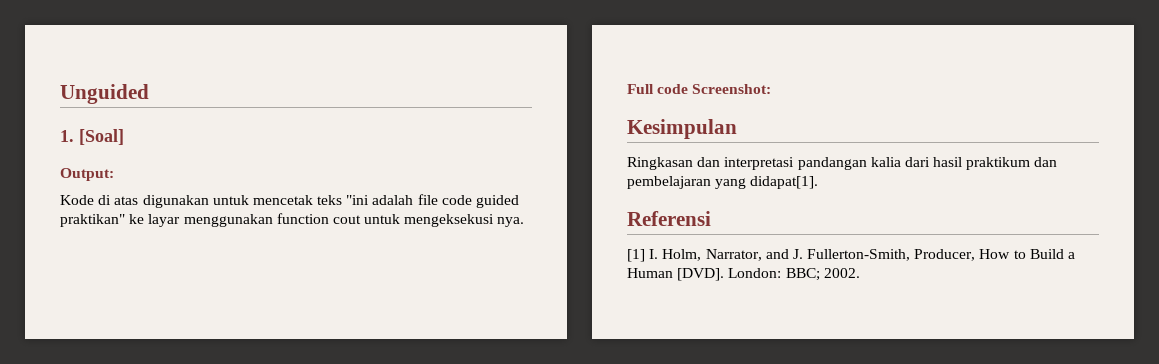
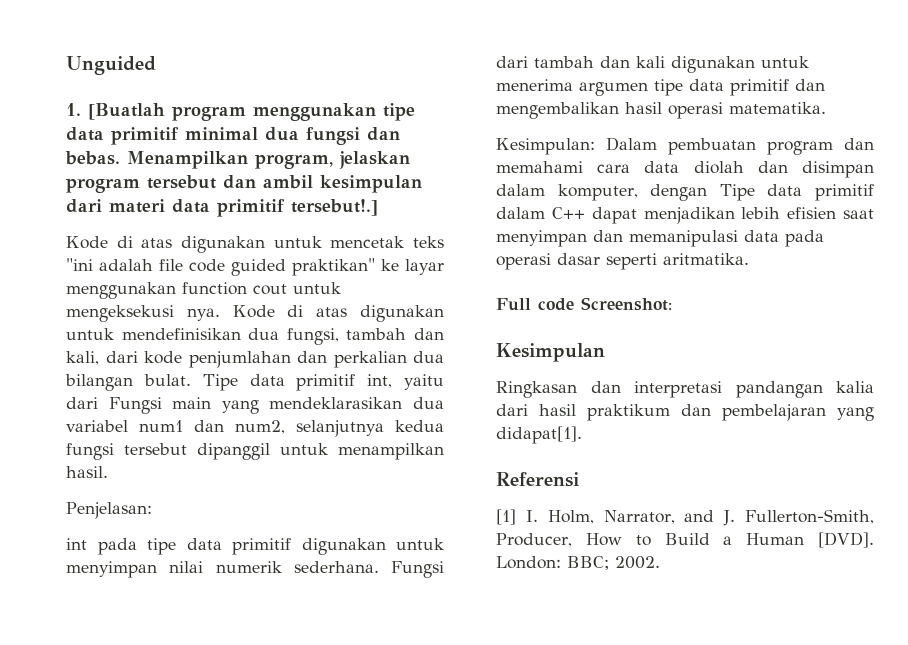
- 1. [Soal]
- Output:
+ 1. [Buatlah program menggunakan tipe data primitif minimal dua fungsi dan bebas. Menampilkan program, jelaskan program tersebut dan ambil kesimpulan dari materi data primitif tersebut!.]
+ Kode di atas digunakan untuk mendefinisikan dua fungsi, tambah dan kali, dari kode penjumlahan dan perkalian dua bilangan bulat. Tipe data primitif int, yaitu dari Fungsi main yang mendeklarasikan dua variabel num1 dan num2, selanjutnya kedua fungsi tersebut dipanggil untuk menampilkan hasil.
+ Penjelasan:
+ int pada tipe data primitif digunakan untuk menyimpan nilai numerik sederhana. Fungsi dari tambah dan kali digunakan untuk menerima argumen tipe data primitif dan mengembalikan hasil operasi matematika.
+ Kesimpulan: Dalam pembuatan program dan memahami cara data diolah dan disimpan dalam komputer, dengan Tipe data primitif dalam C++ dapat menjadikan lebih efisien saat menyimpan dan memanipulasi data pada operasi dasar seperti aritmatika.

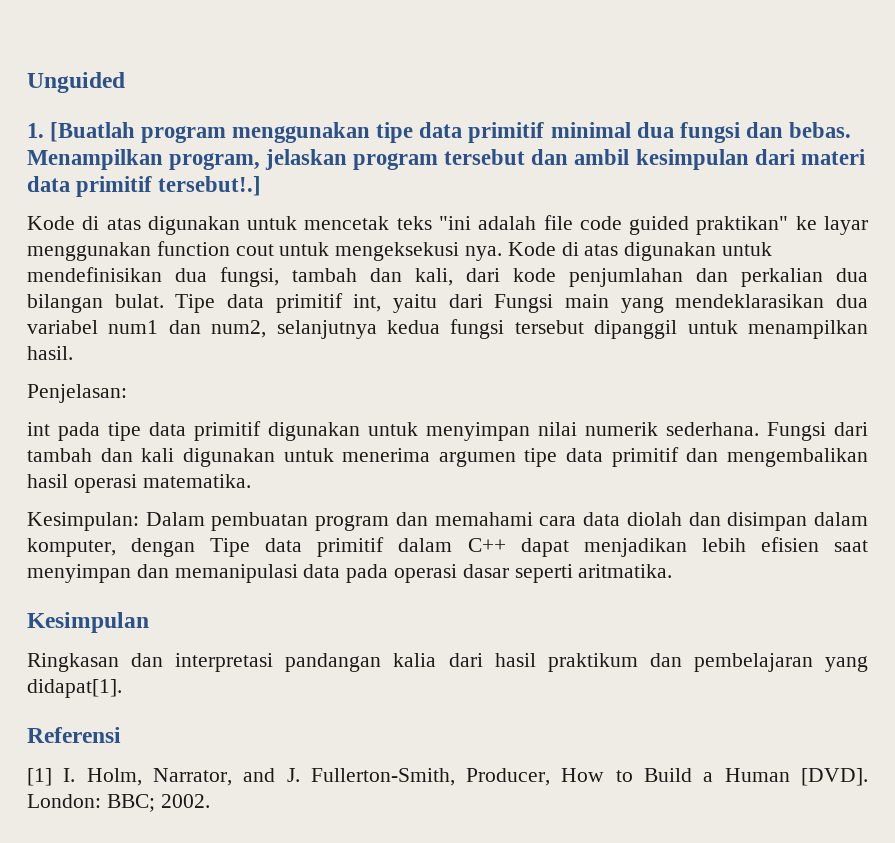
- Full code Screenshot:

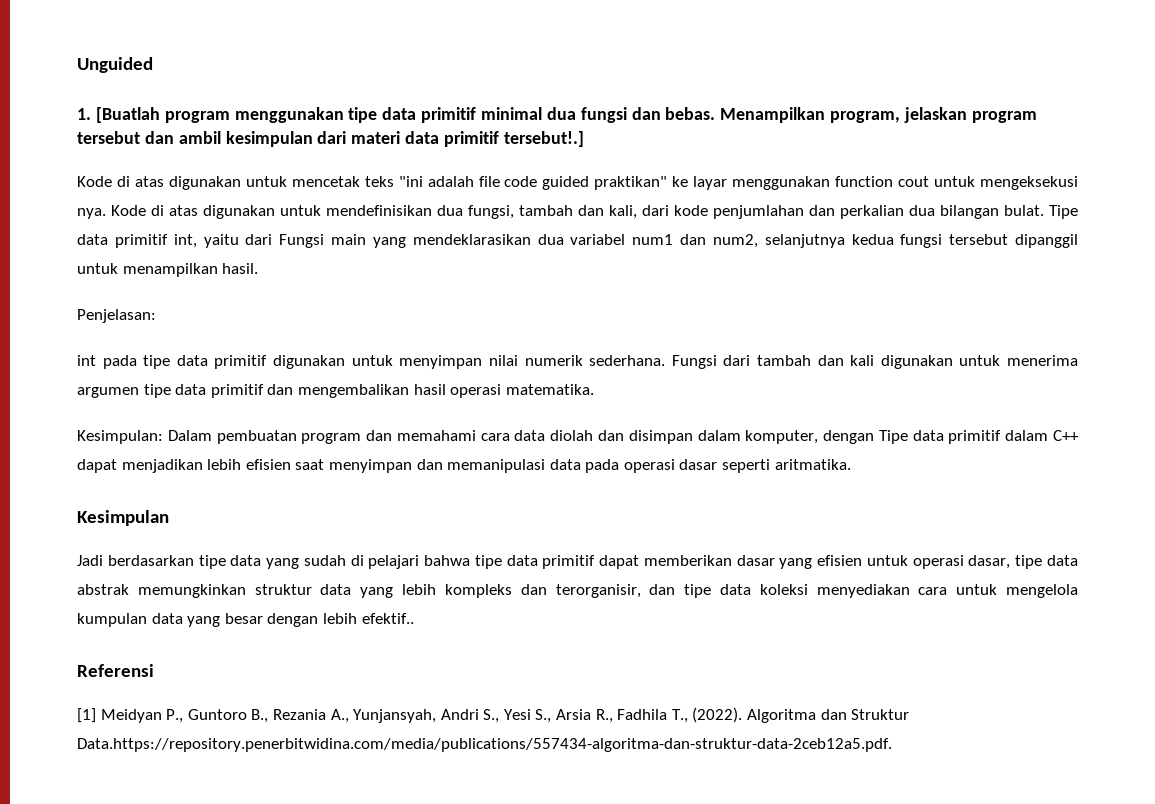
- Ringkasan dan interpretasi pandangan kalia dari hasil praktikum dan pembelajaran yang didapat[1].
+ Jadi berdasarkan tipe data yang sudah di pelajari bahwa tipe data primitif dapat memberikan dasar yang efisien untuk operasi dasar, tipe data abstrak memungkinkan struktur data yang lebih kompleks dan terorganisir, dan tipe data koleksi menyediakan cara untuk mengelola kumpulan data yang besar dengan lebih efektif..
  Referensi
- [1] I. Holm, Narrator, and J. Fullerton-Smith, Producer, How to Build a Human [DVD]. London: BBC; 2002.
+ [1] Meidyan P., Guntoro B., Rezania A., Yunjansyah, Andri S., Yesi S., Arsia R., Fadhila T., (2022). Algoritma dan Struktur Data.https://repository.penerbitwidina.com/media/publications/557434-algoritma-dan-struktur-data-2ceb12a5.pdf.

